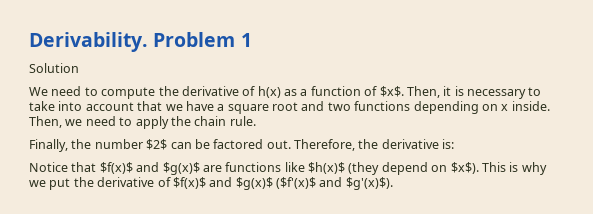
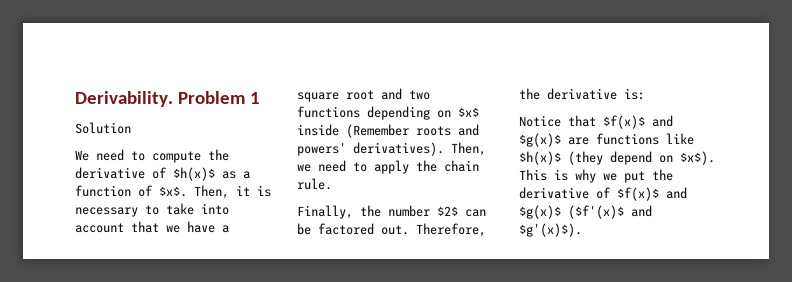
- We need to compute the derivative of h(x) as a function of $x$.
+ We need to compute the derivative of $h(x)$ as a function of $x$.
- Then, it is necessary to take into account that we have a square root and two functions depending on x inside.
+ Then, it is necessary to take into account that we have a square root and two functions depending on $x$ inside (Remember roots and powers' derivatives).

